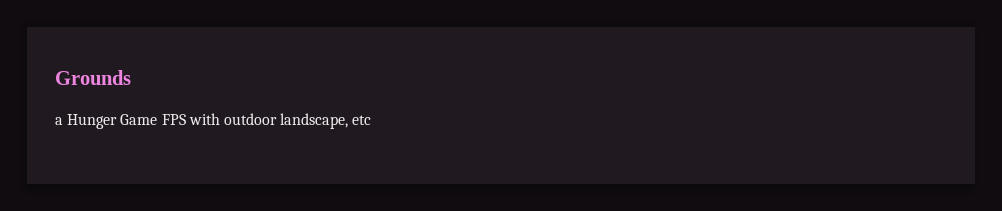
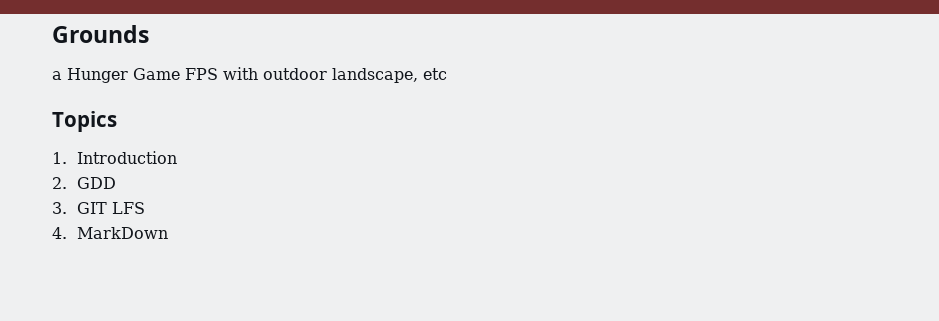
+ Topics
+ 1. Introduction
+ 2. GDD
+ 3. GIT LFS
+ 4. MarkDown

